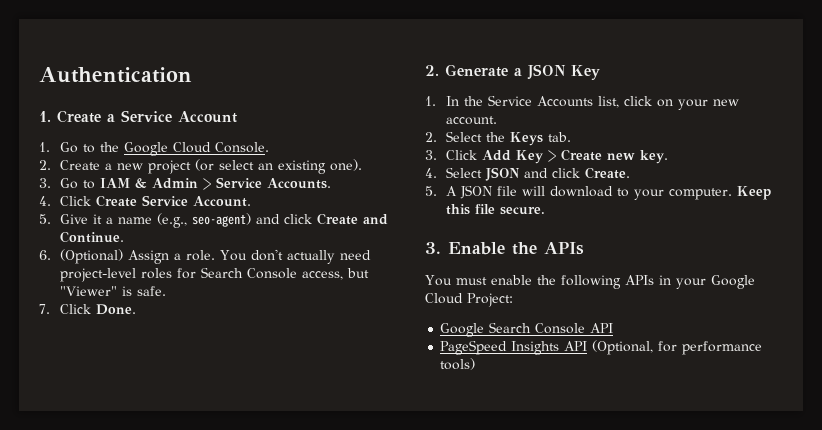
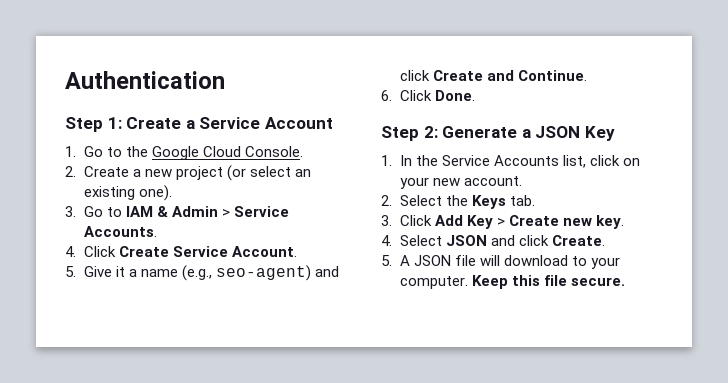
- 1. Create a Service Account
+ Step 1: Create a Service Account
- 6. (Optional) Assign a role. You don't actually need project-level roles for Search Console access, but "Viewer" is safe.
- 7. Click Done.
+ 6. Click Done.
- 2. Generate a JSON Key
+ Step 2: Generate a JSON Key
- 3. Enable the APIs
- You must enable the following APIs in your Google Cloud Project:
- Google Search Console API
- PageSpeed Insights API (Optional, for performance tools)

